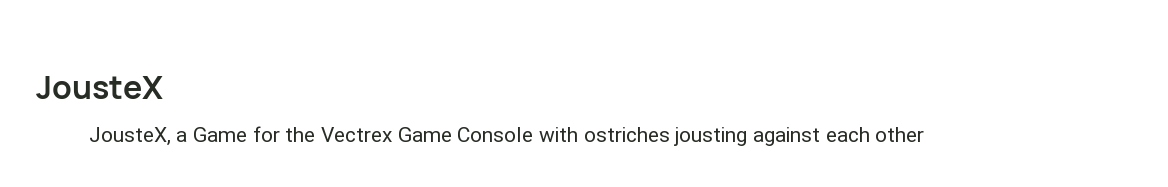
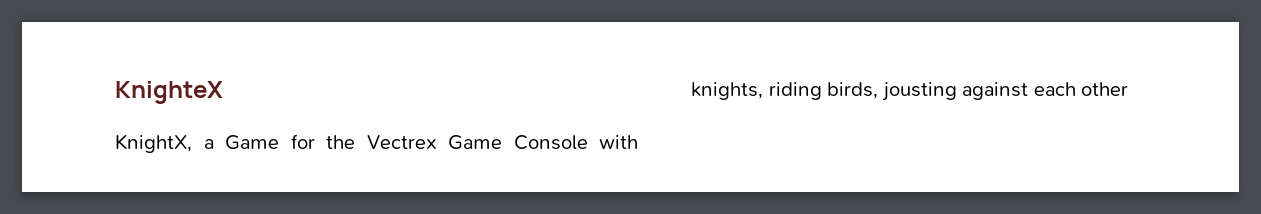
- JousteX
- JousteX, a Game for the Vectrex Game Console with ostriches jousting against each other
+ KnighteX
+ KnightX, a Game for the Vectrex Game Console with knights, riding birds, jousting against each other

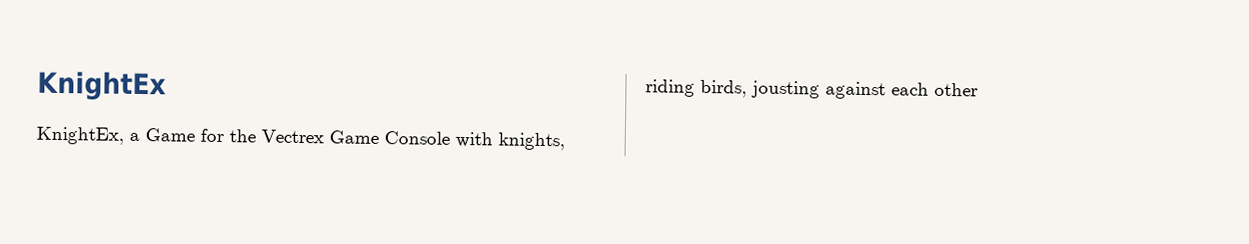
- KnighteX
- KnightX, a Game for the Vectrex Game Console with knights, riding birds, jousting against each other
+ KnightEx
+ KnightEx, a Game for the Vectrex Game Console with knights, riding birds, jousting against each other

